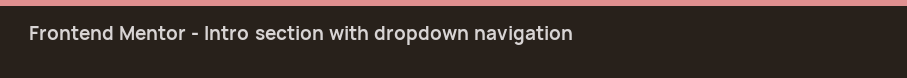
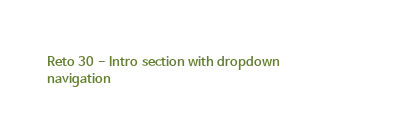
- Frontend Mentor - Intro section with dropdown navigation
+ Reto 30 - Intro section with dropdown navigation

